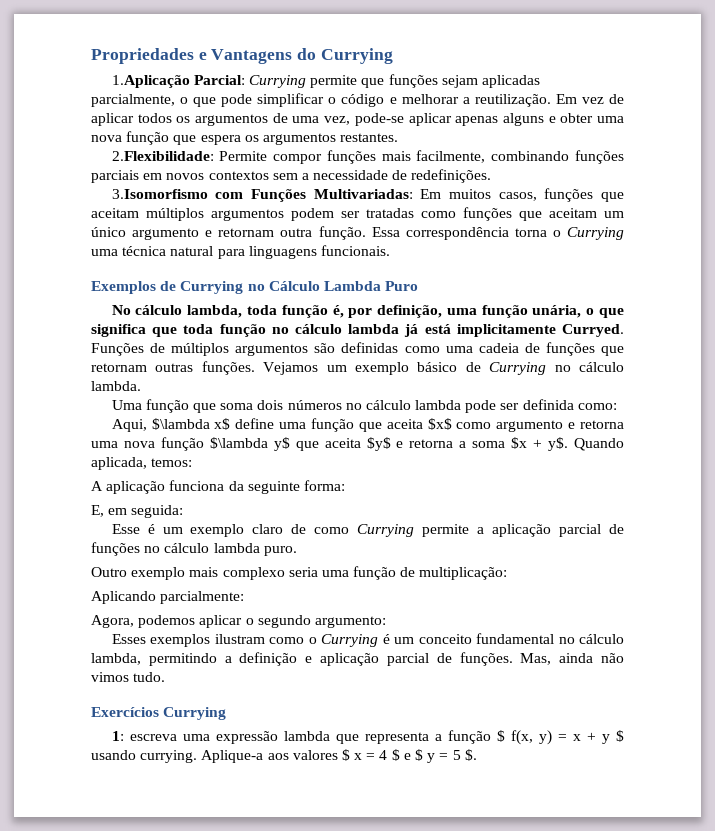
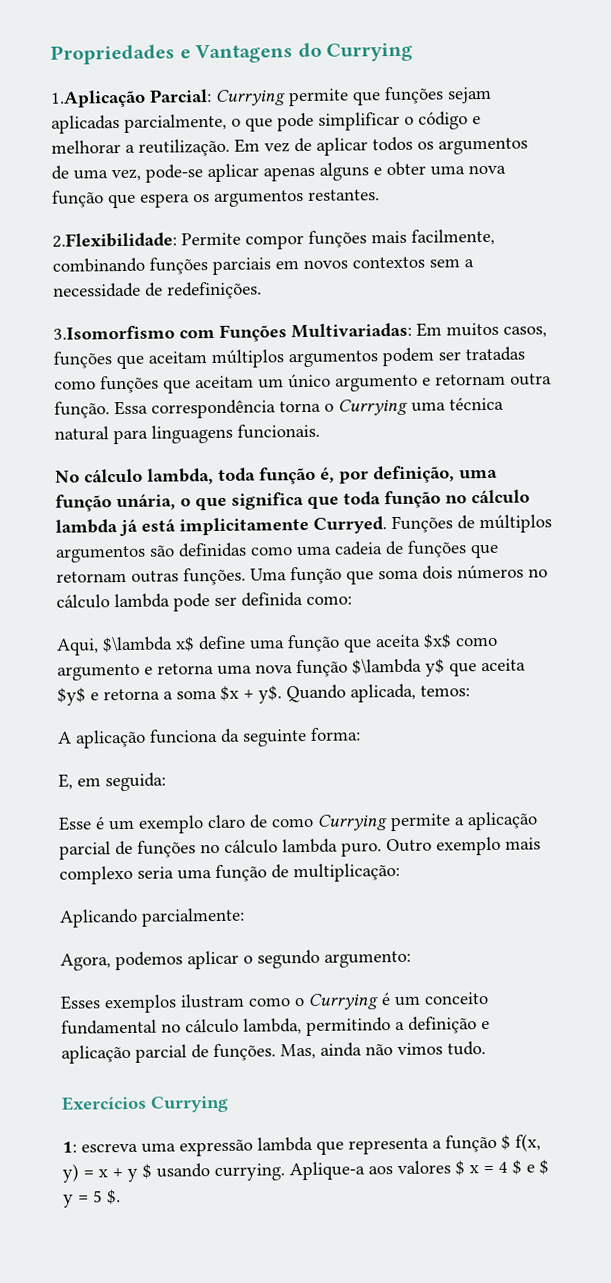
- Exemplos de Currying no Cálculo Lambda Puro
- Funções de múltiplos argumentos são definidas como uma cadeia de funções que retornam outras funções. Vejamos um exemplo básico de Currying no cálculo lambda.
- Uma função que soma dois números no cálculo lambda pode ser definida como:
+ Funções de múltiplos argumentos são definidas como uma cadeia de funções que retornam outras funções. Uma função que soma dois números no cálculo lambda pode ser definida como:
- Esse é um exemplo claro de como Currying permite a aplicação parcial de funções no cálculo lambda puro.
- Outro exemplo mais complexo seria uma função de multiplicação:
+ Esse é um exemplo claro de como Currying permite a aplicação parcial de funções no cálculo lambda puro. Outro exemplo mais complexo seria uma função de multiplicação:

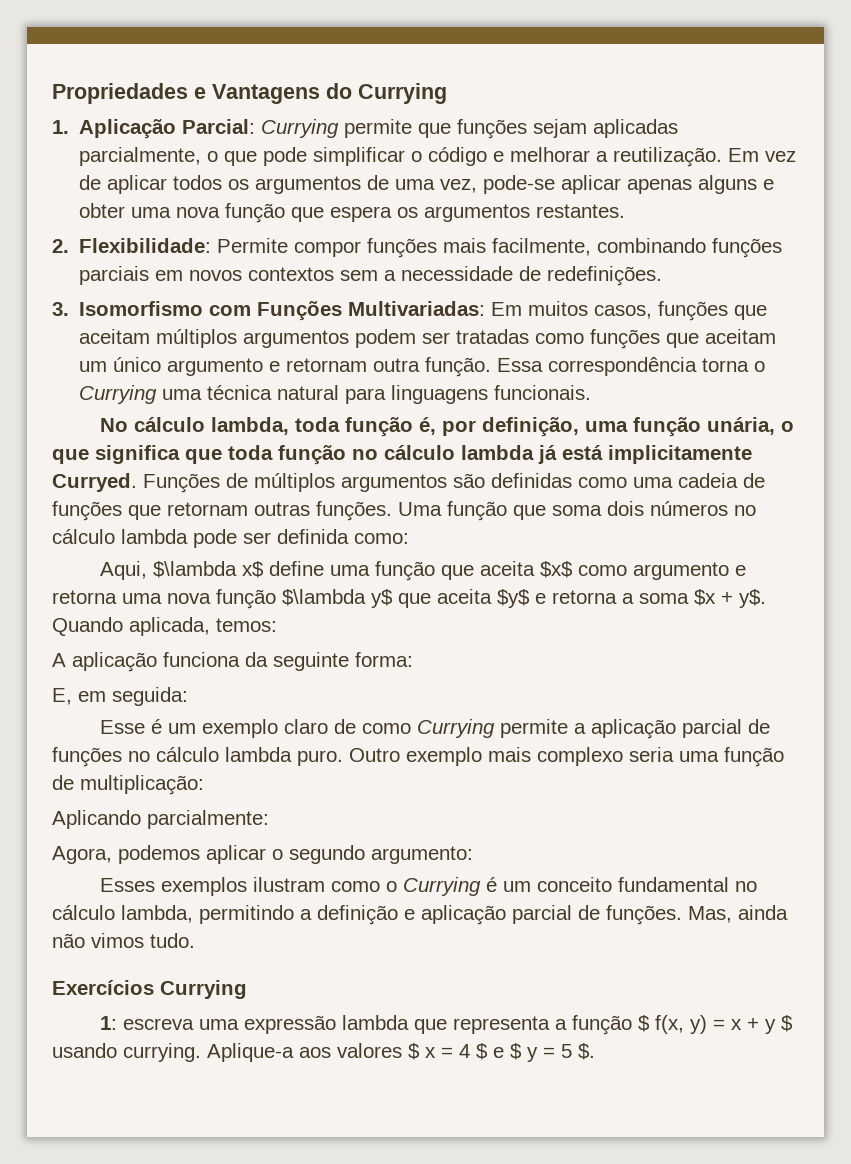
- 1.Aplicação Parcial: Currying permite que funções sejam aplicadas parcialmente, o que pode simplificar o código e melhorar a reutilização.
+ 1. Aplicação Parcial: Currying permite que funções sejam aplicadas parcialmente, o que pode simplificar o código e melhorar a reutilização.
- 2.Flexibilidade: Permite compor funções mais facilmente, combinando funções parciais em novos contextos sem a necessidade de redefinições.
+ 2. Flexibilidade: Permite compor funções mais facilmente, combinando funções parciais em novos contextos sem a necessidade de redefinições.
- 3.Isomorfismo com Funções Multivariadas: Em muitos casos, funções que aceitam múltiplos argumentos podem ser tratadas como funções que aceitam um único argumento e retornam outra função.
+ 3. Isomorfismo com Funções Multivariadas: Em muitos casos, funções que aceitam múltiplos argumentos podem ser tratadas como funções que aceitam um único argumento e retornam outra função.

